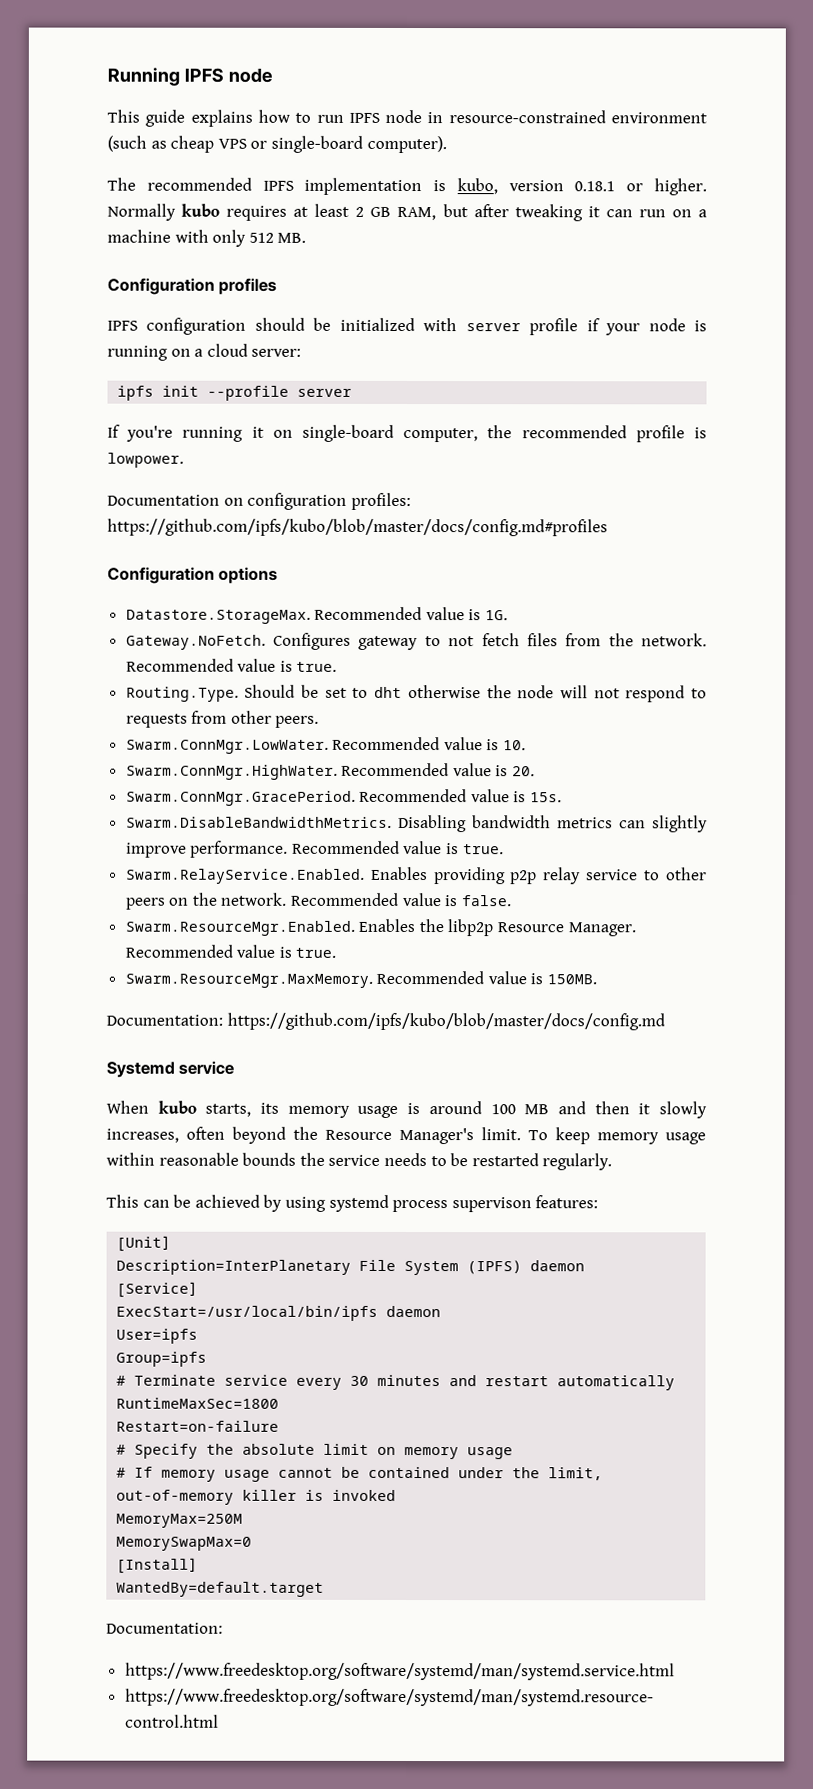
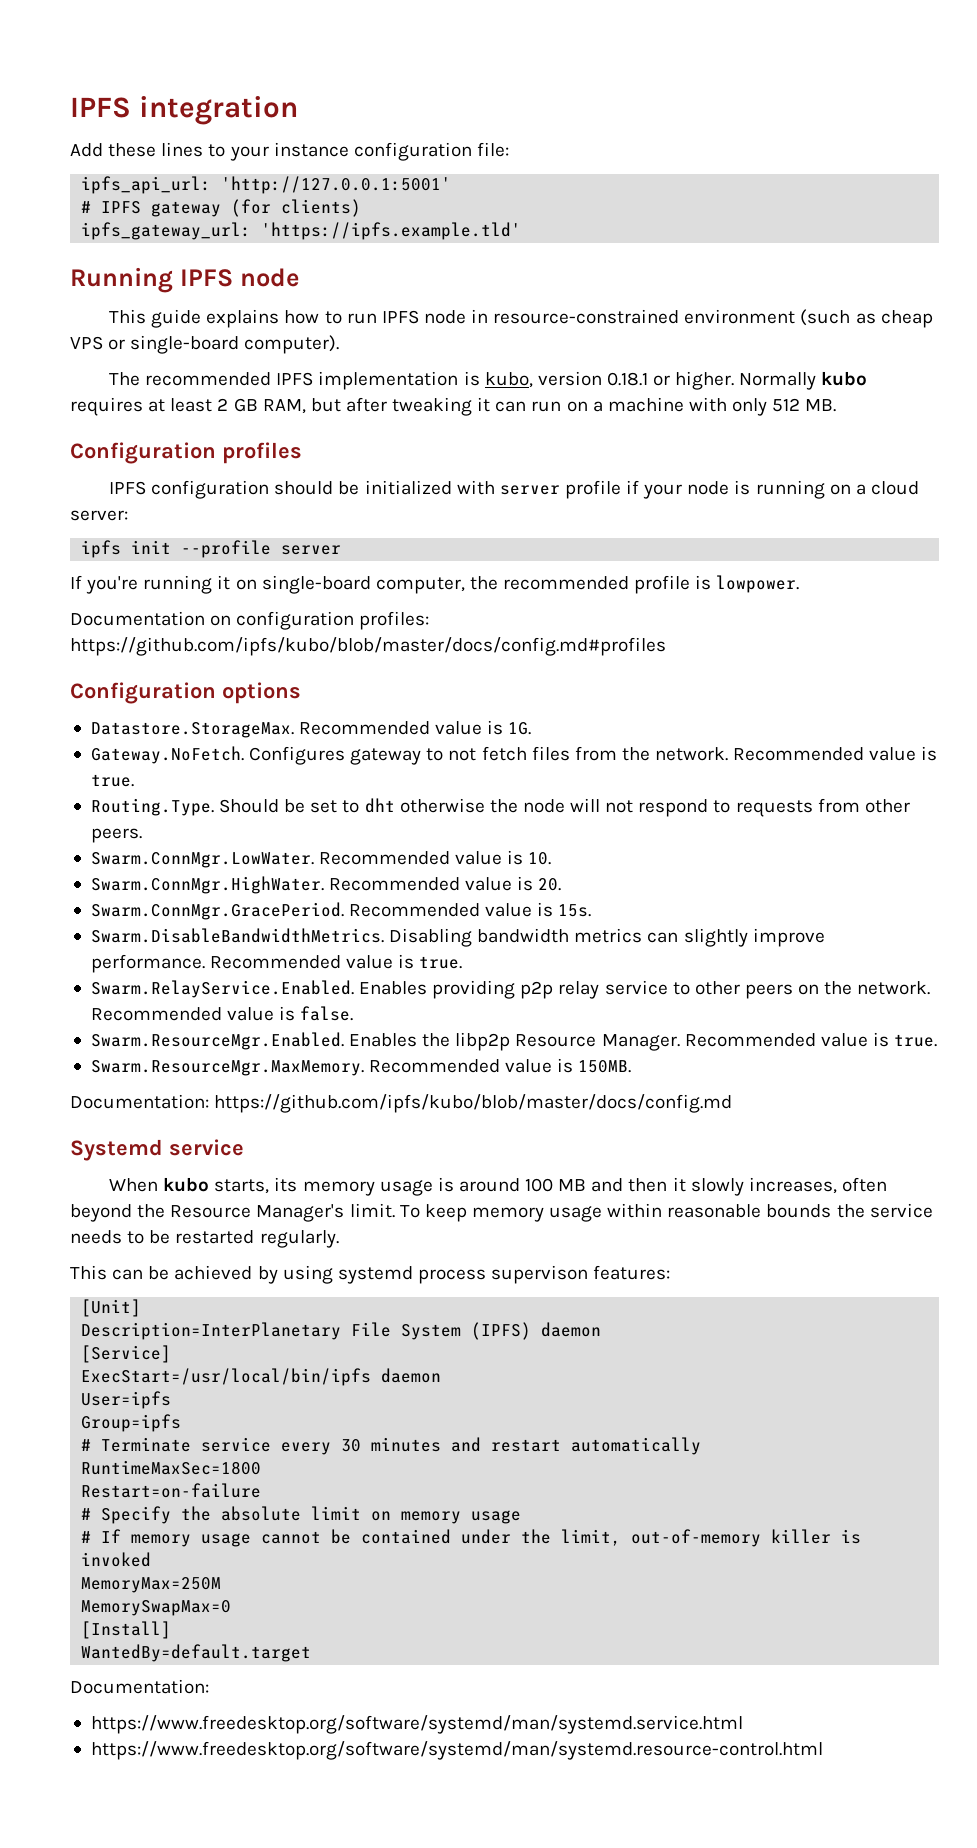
+ IPFS integration
+ Add these lines to your instance configuration file:
+ ipfs_api_url: 'http://127.0.0.1:5001'
+ # IPFS gateway (for clients)
+ ipfs_gateway_url: 'https://ipfs.example.tld'

